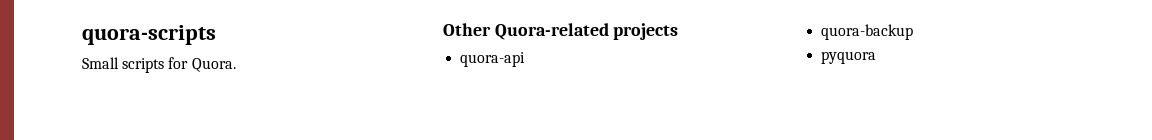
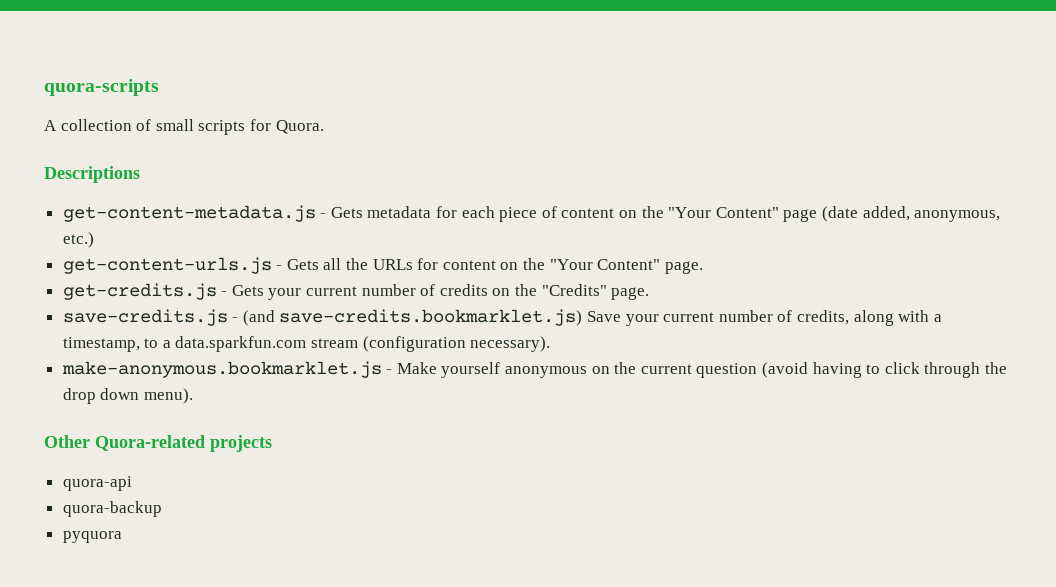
- Small scripts for Quora.
+ A collection of small scripts for Quora.
+ Descriptions
+ get-content-metadata.js - Gets metadata for each piece of content on the "Your Content" page (date added, anonymous, etc.)
+ get-content-urls.js - Gets all the URLs for content on the "Your Content" page.
+ get-credits.js - Gets your current number of credits on the "Credits" page.
+ save-credits.js - (and save-credits.bookmarklet.js) Save your current number of credits, along with a timestamp, to a data.sparkfun.com stream (configuration necessary).
+ make-anonymous.bookmarklet.js - Make yourself anonymous on the current question (avoid having to click through the drop down menu).

